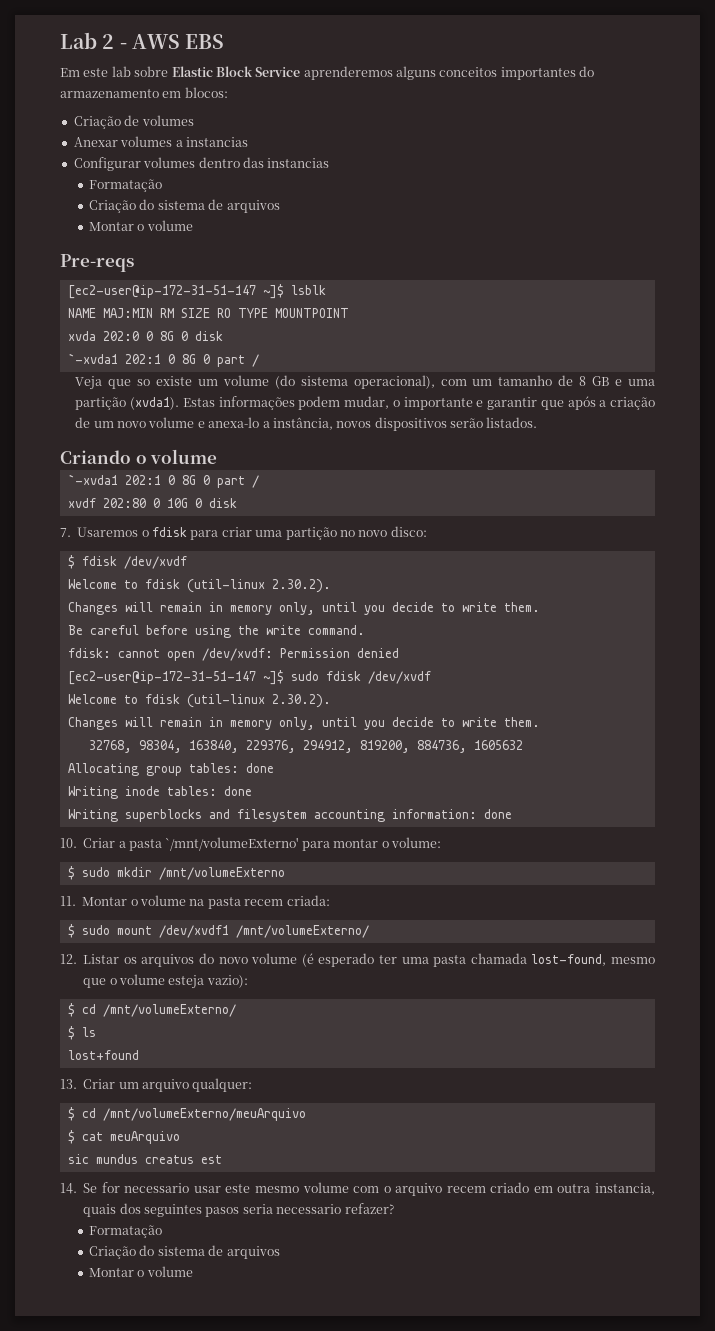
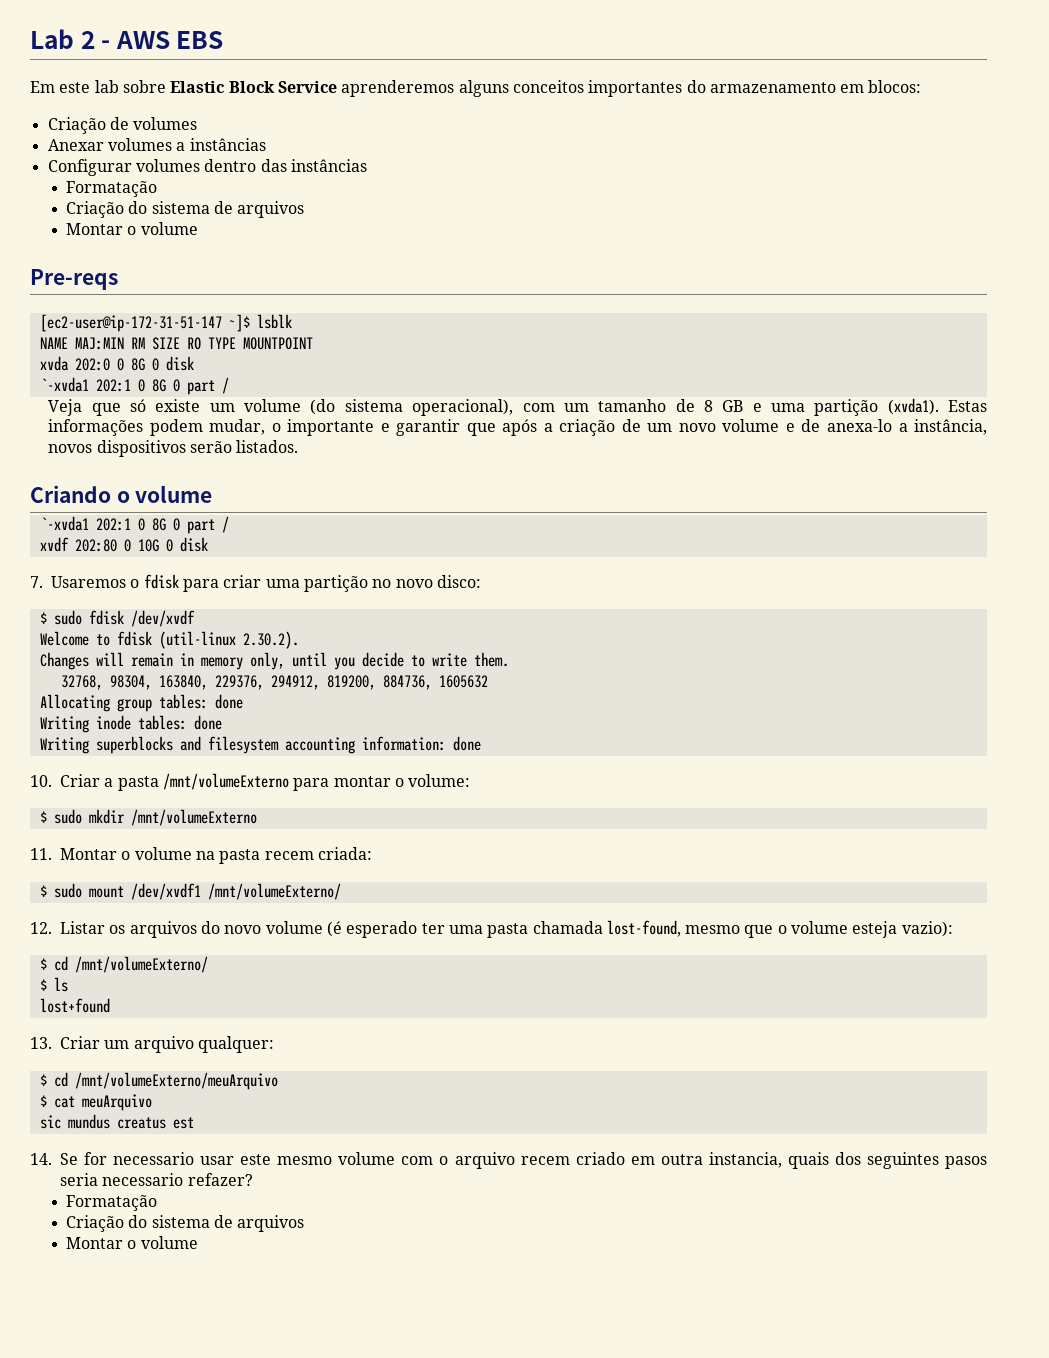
- Anexar volumes a instancias
+ Anexar volumes a instâncias
- Configurar volumes dentro das instancias
+ Configurar volumes dentro das instâncias
- Veja que so existe um volume (do sistema operacional), com um tamanho de 8 GB e uma partição (xvda1).
+ Veja que só existe um volume (do sistema operacional), com um tamanho de 8 GB e uma partição (xvda1).
- Estas informações podem mudar, o importante e garantir que após a criação de um novo volume e anexa-lo a instância, novos dispositivos serão listados.
+ Estas informações podem mudar, o importante e garantir que após a criação de um novo volume e de anexa-lo a instância, novos dispositivos serão listados.
- $ fdisk /dev/xvdf
- Welcome to fdisk (util-linux 2.30.2).
- Changes will remain in memory only, until you decide to write them.
- Be careful before using the write command.
- fdisk: cannot open /dev/xvdf: Permission denied
- [ec2-user@ip-172-31-51-147 ~]$ sudo fdisk /dev/xvdf
+ $ sudo fdisk /dev/xvdf
- 10. Criar a pasta `/mnt/volumeExterno' para montar o volume:
+ 10. Criar a pasta /mnt/volumeExterno para montar o volume:

